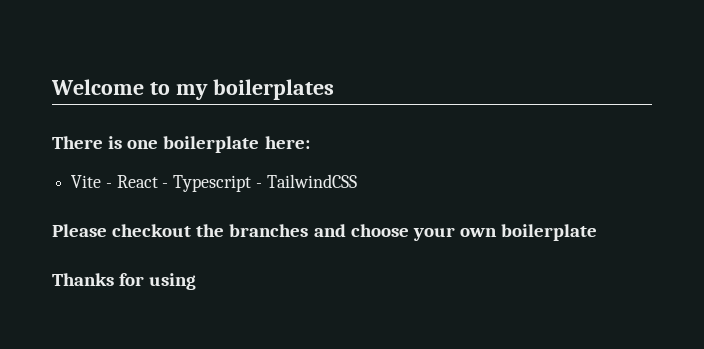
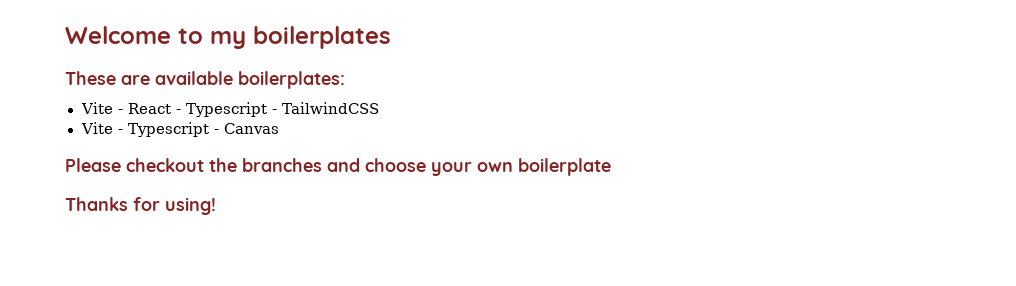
- There is one boilerplate here:
+ These are available boilerplates:
+ Vite - Typescript - Canvas
- Thanks for using
+ Thanks for using!

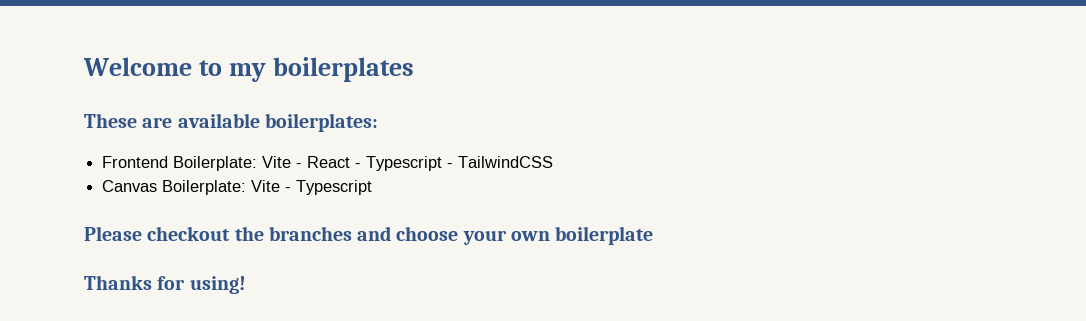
- Vite - React - Typescript - TailwindCSS
+ Frontend Boilerplate: Vite - React - Typescript - TailwindCSS
- Vite - Typescript - Canvas
+ Canvas Boilerplate: Vite - Typescript

